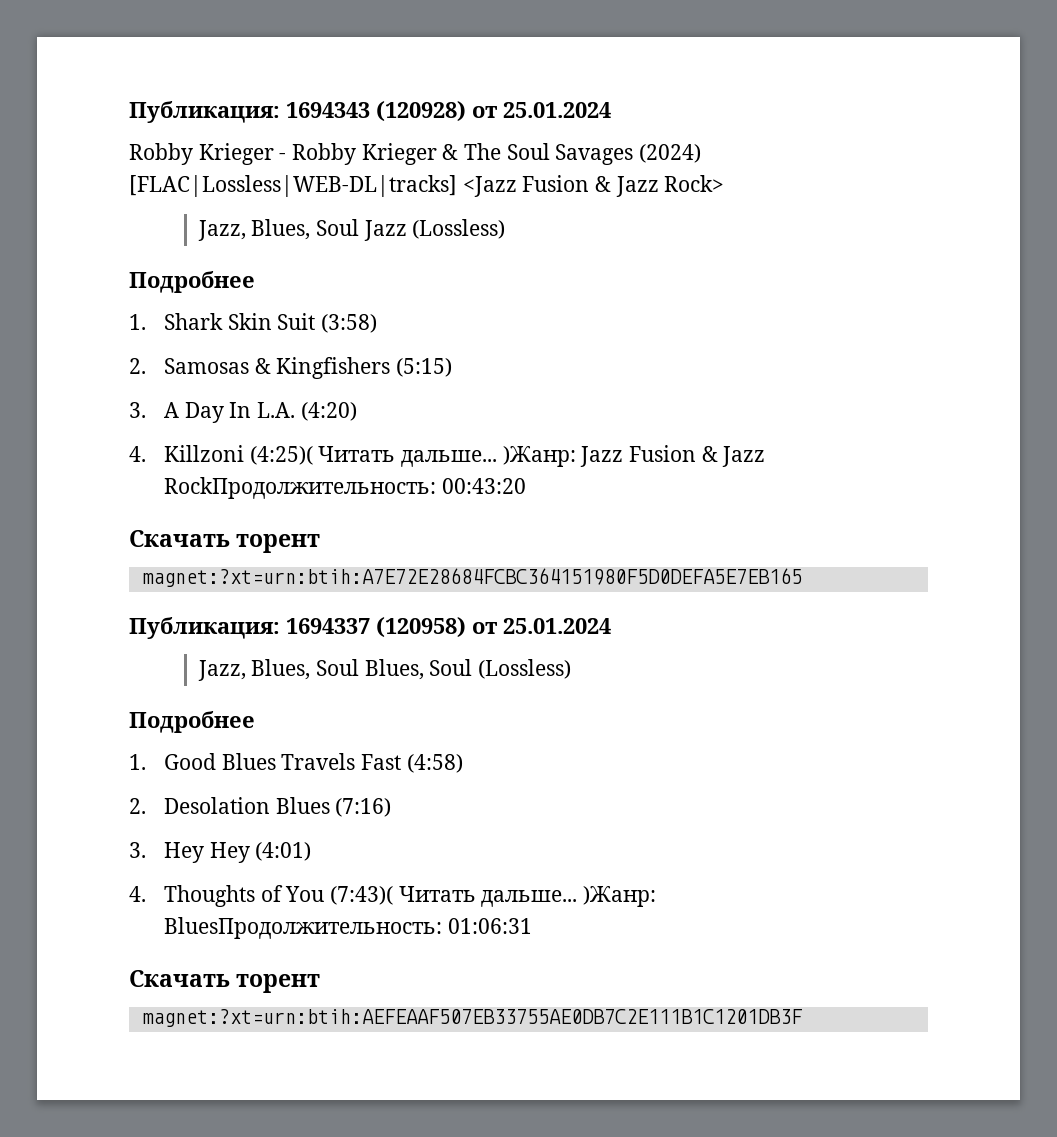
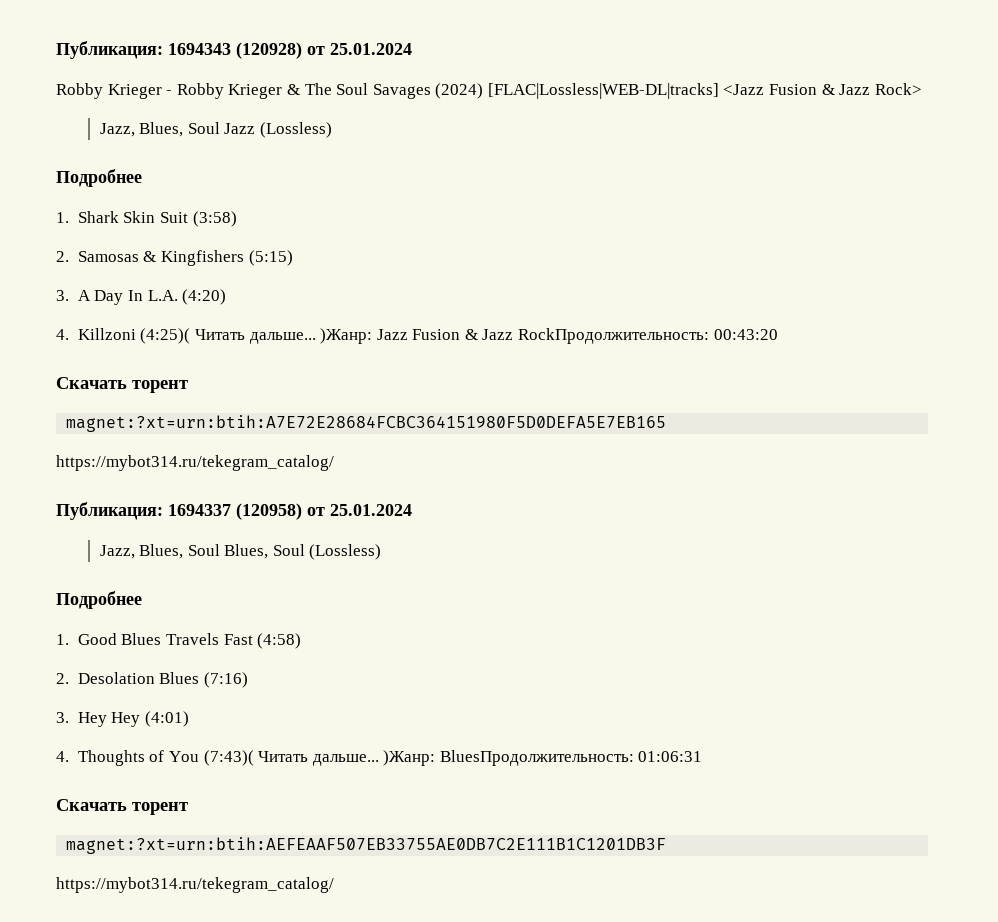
  magnet:?xt=urn:btih:A7E72E28684FCBC364151980F5D0DEFA5E7EB165
+ https://mybot314.ru/tekegram_catalog/
  magnet:?xt=urn:btih:AEFEAAF507EB33755AE0DB7C2E111B1C1201DB3F
+ https://mybot314.ru/tekegram_catalog/

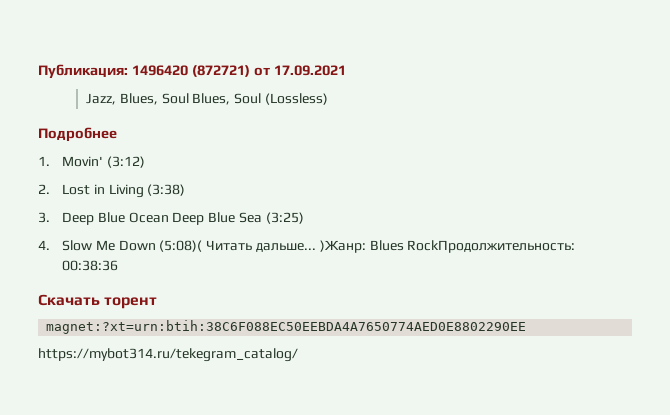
- Публикация: 1694343 (120928) от 25.01.2024
- Robby Krieger - Robby Krieger & The Soul Savages (2024) [FLAC|Lossless|WEB-DL|tracks] <Jazz Fusion & Jazz Rock>
- Jazz, Blues, Soul Jazz (Lossless)
- Подробнее
- 1. Shark Skin Suit (3:58)
- 2. Samosas & Kingfishers (5:15)
- 3. A Day In L.A. (4:20)
- 4. Killzoni (4:25)( Читать дальше... )Жанр: Jazz Fusion & Jazz RockПродолжительность: 00:43:20
- Скачать торент
- magnet:?xt=urn:btih:A7E72E28684FCBC364151980F5D0DEFA5E7EB165
- https://mybot314.ru/tekegram_catalog/
- Публикация: 1694337 (120958) от 25.01.2024
+ Публикация: 1496420 (872721) от 17.09.2021
- 1. Good Blues Travels Fast (4:58)
- 2. Desolation Blues (7:16)
- 3. Hey Hey (4:01)
- 4. Thoughts of You (7:43)( Читать дальше... )Жанр: BluesПродолжительность: 01:06:31
+ 1. Movin' (3:12)
+ 2. Lost in Living (3:38)
+ 3. Deep Blue Ocean Deep Blue Sea (3:25)
+ 4. Slow Me Down (5:08)( Читать дальше... )Жанр: Blues RockПродолжительность: 00:38:36
  Скачать торент
- magnet:?xt=urn:btih:AEFEAAF507EB33755AE0DB7C2E111B1C1201DB3F
+ magnet:?xt=urn:btih:38C6F088EC50EEBDA4A7650774AED0E8802290EE

